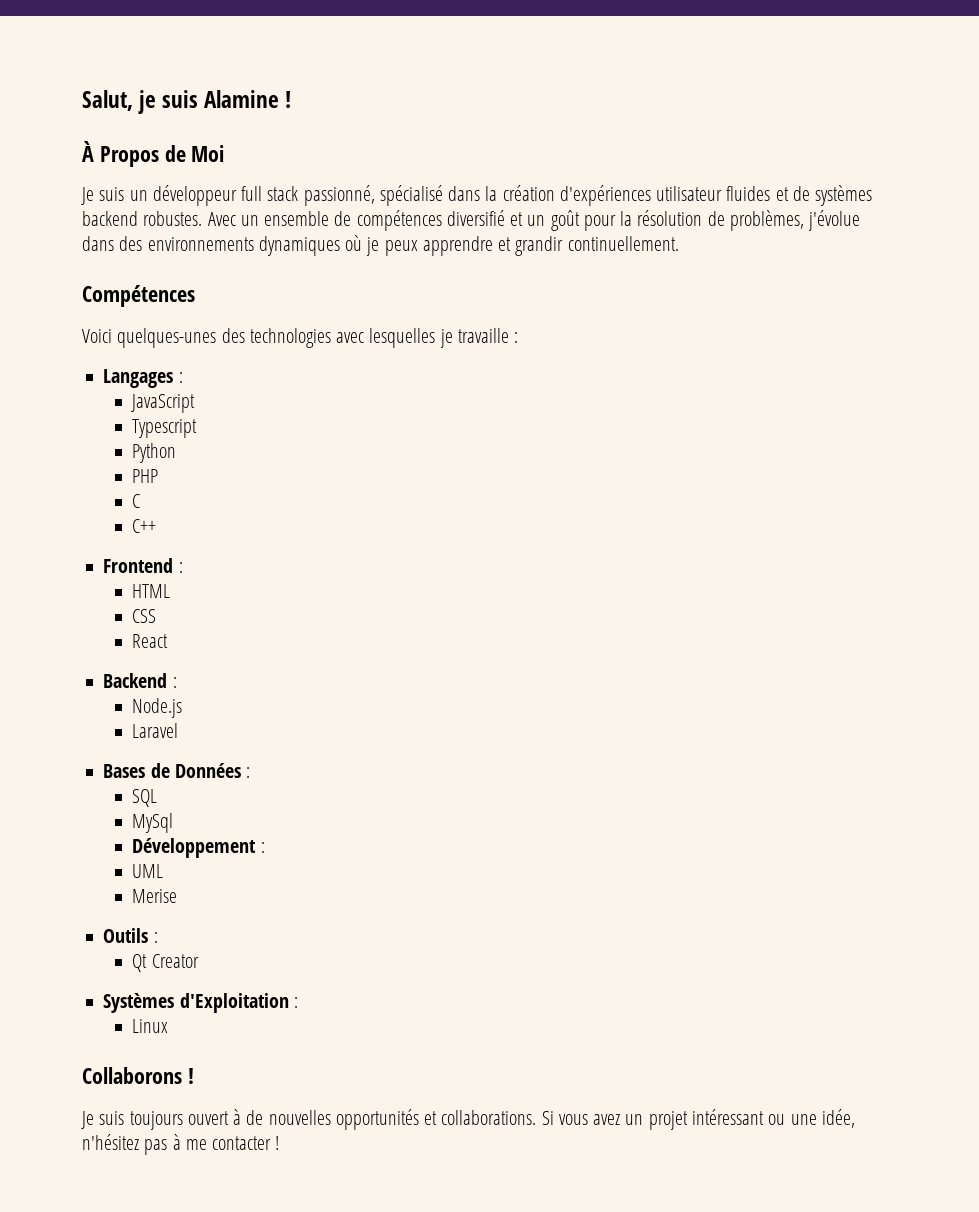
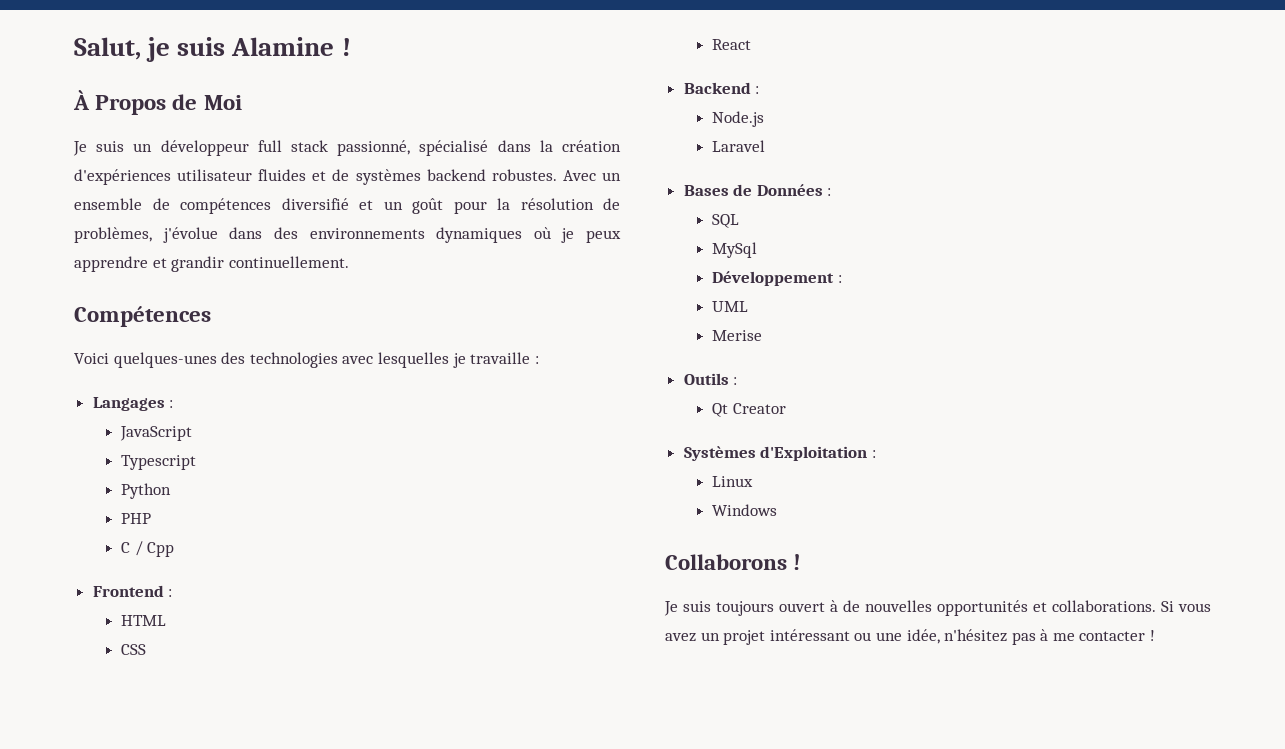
- C
- C++
+ C / Cpp
+ Windows

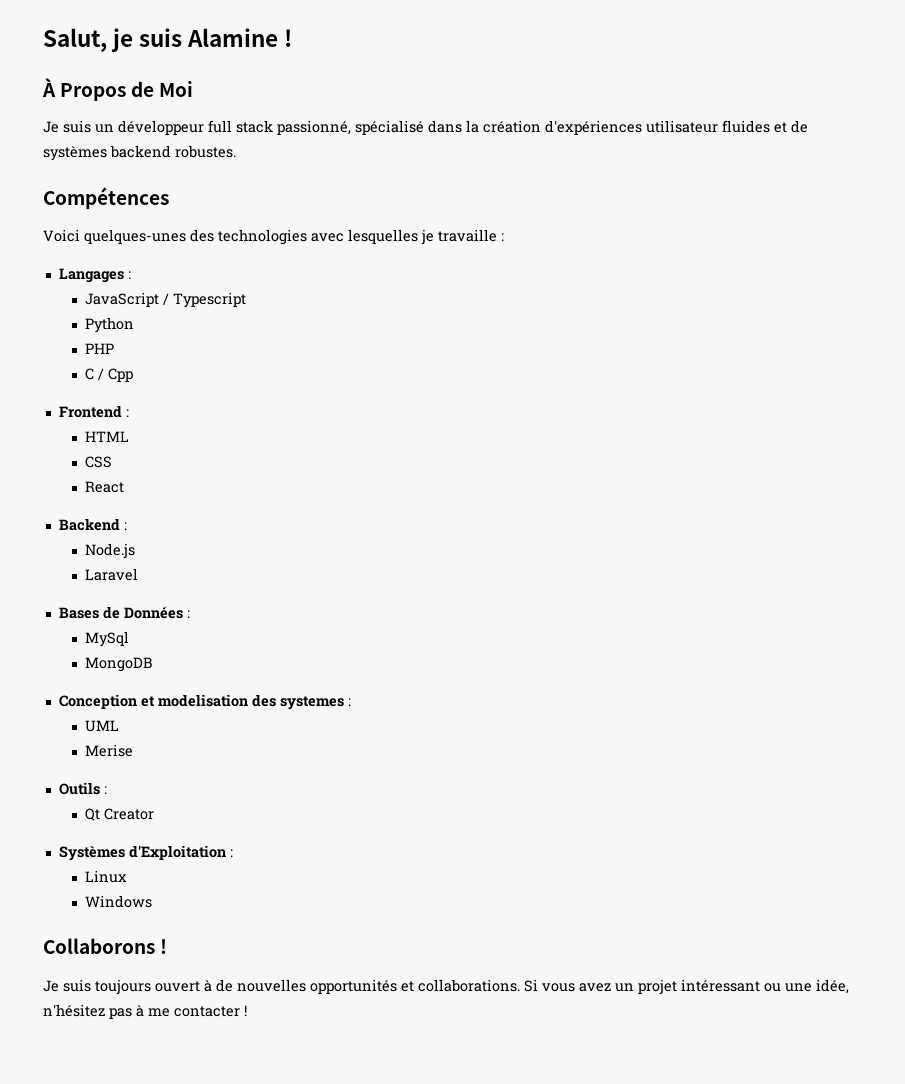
- Avec un ensemble de compétences diversifié et un goût pour la résolution de problèmes, j'évolue dans des environnements dynamiques où je peux apprendre et grandir continuellement.
- JavaScript
- Typescript
+ JavaScript / Typescript
- SQL
- Développement :
+ MongoDB
+ Conception et modelisation des systemes :

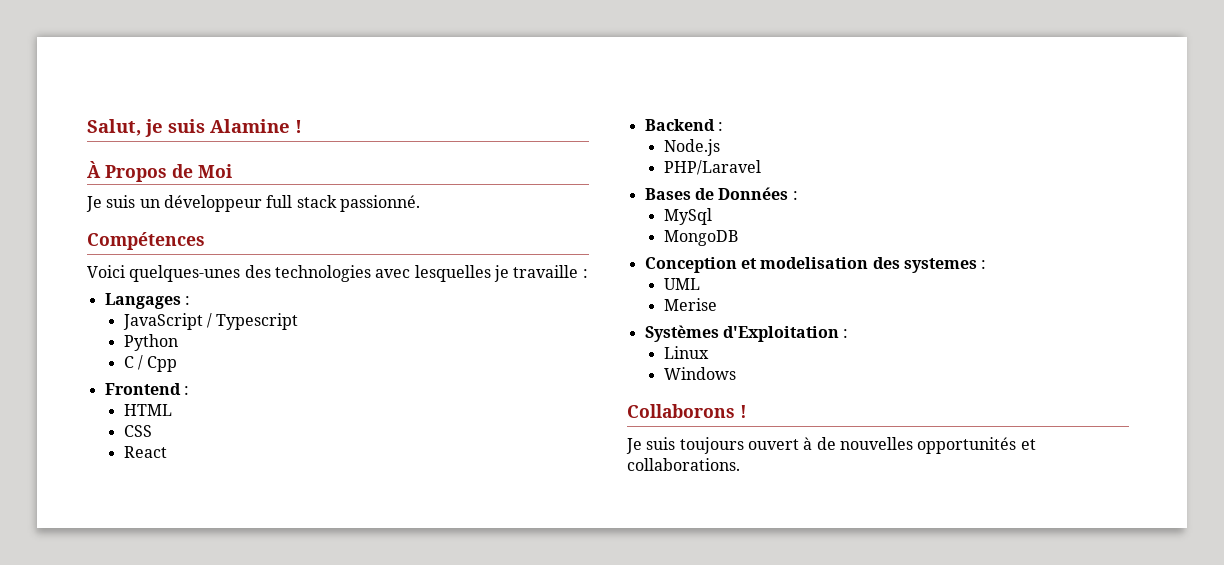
- Je suis un développeur full stack passionné, spécialisé dans la création d'expériences utilisateur fluides et de systèmes backend robustes.
+ Je suis un développeur full stack passionné.
- PHP
- Laravel
+ PHP/Laravel
- Outils :
- Qt Creator
- Si vous avez un projet intéressant ou une idée, n'hésitez pas à me contacter !

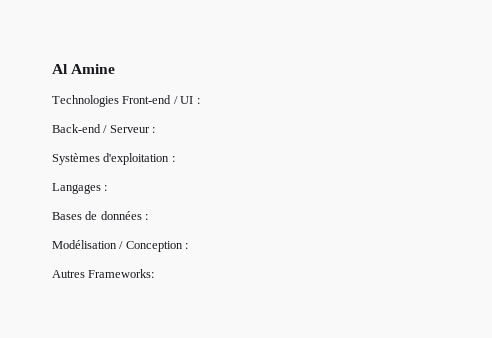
- Salut, je suis Alamine !
- À Propos de Moi
- Je suis un développeur full stack passionné.
- Compétences
- Voici quelques-unes des technologies avec lesquelles je travaille :
+ Al Amine
+ Technologies Front-end / UI :
+ Back-end / Serveur :
+ Systèmes d'exploitation :
  Langages :
- JavaScript / Typescript
- Python
- C / Cpp
- Frontend :
- HTML
- CSS
- React
- Backend :
- Node.js
- PHP/Laravel
- Bases de Données :
- MySql
- MongoDB
- Conception et modelisation des systemes :
- UML
- Merise
- Systèmes d'Exploitation :
- Linux
- Windows
- Collaborons !
- Je suis toujours ouvert à de nouvelles opportunités et collaborations.
+ Bases de données :
+ Modélisation / Conception :
+ Autres Frameworks:

